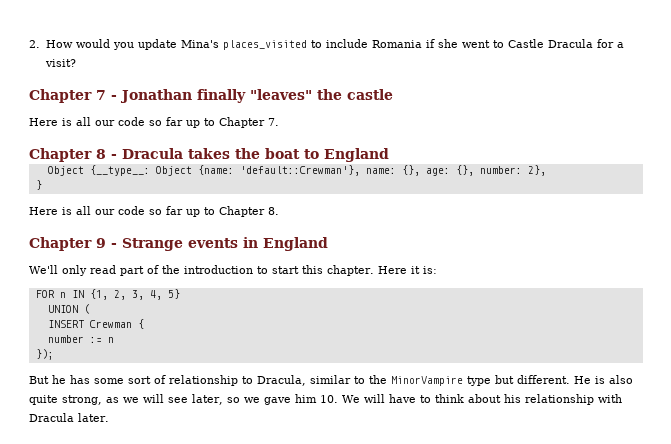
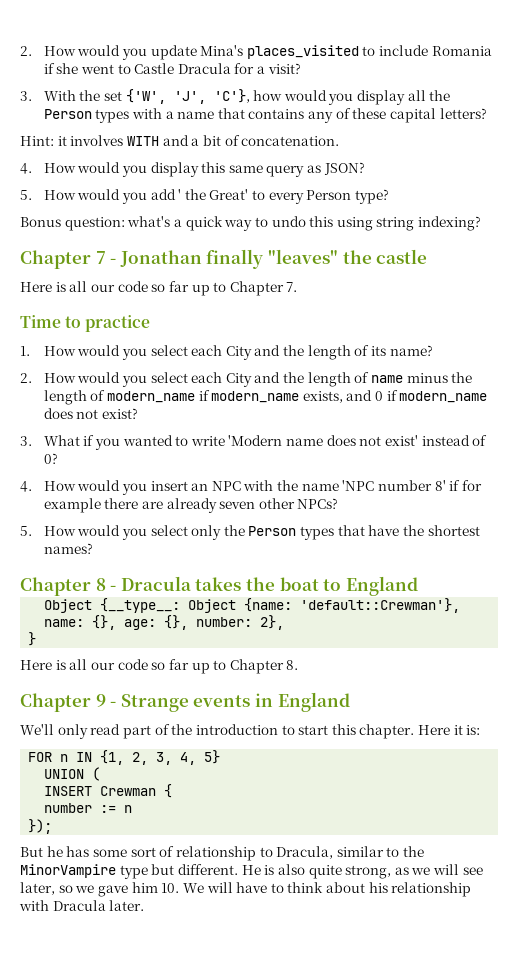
+ 3. With the set {'W', 'J', 'C'}, how would you display all the Person types with a name that contains any of these capital letters?
+ Hint: it involves WITH and a bit of concatenation.
+ 4. How would you display this same query as JSON?
+ 5. How would you add ' the Great' to every Person type?
+ Bonus question: what's a quick way to undo this using string indexing?
+ Time to practice
+ 1. How would you select each City and the length of its name?
+ 2. How would you select each City and the length of name minus the length of modern_name if modern_name exists, and 0 if modern_name does not exist?
+ 3. What if you wanted to write 'Modern name does not exist' instead of 0?
+ 4. How would you insert an NPC with the name 'NPC number 8' if for example there are already seven other NPCs?
+ 5. How would you select only the Person types that have the shortest names?

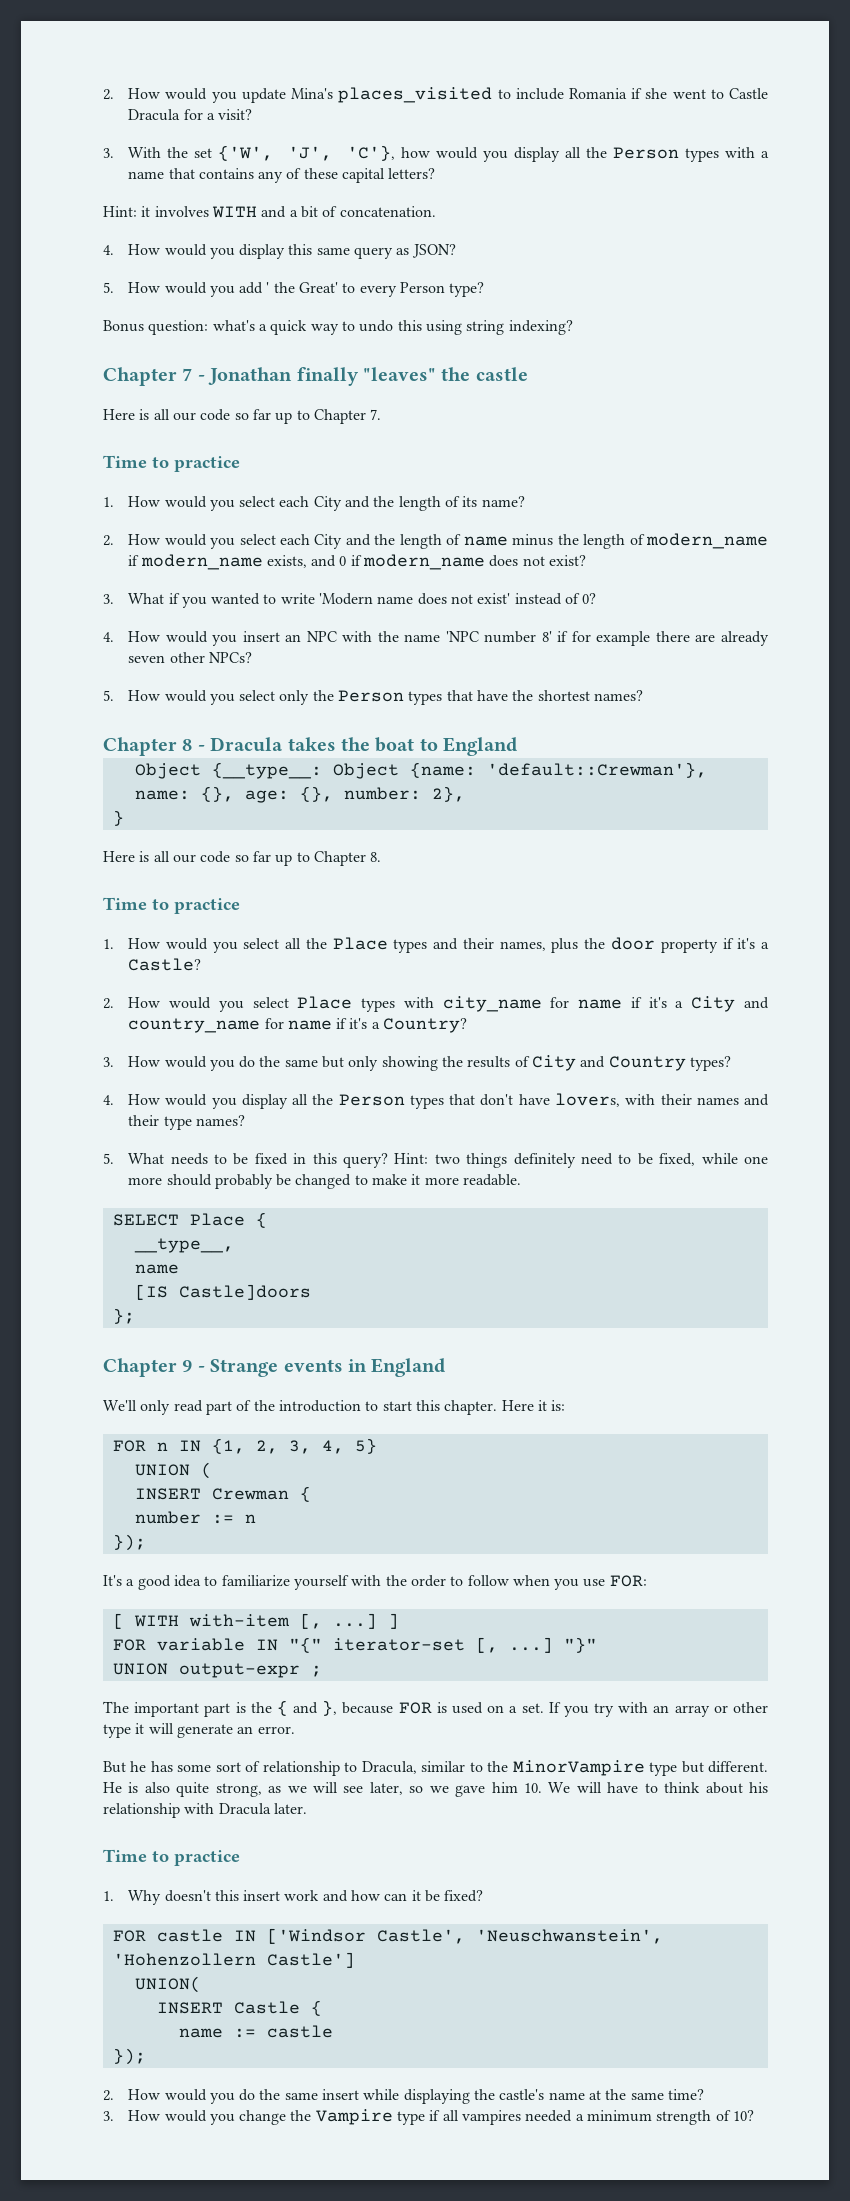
  Here is all our code so far up to Chapter 8.
+ Time to practice
+ 1. How would you select all the Place types and their names, plus the door property if it's a Castle?
+ 2. How would you select Place types with city_name for name if it's a City and country_name for name if it's a Country?
+ 3. How would you do the same but only showing the results of City and Country types?
+ 4. How would you display all the Person types that don't have lovers, with their names and their type names?
+ 5. What needs to be fixed in this query? Hint: two things definitely need to be fixed, while one more should probably be changed to make it more readable.
+ SELECT Place {
+ __type__,
+ name
+ [IS Castle]doors
+ };
+ It's a good idea to familiarize yourself with the order to follow when you use FOR:
+ [ WITH with-item [, ...] ]
+ FOR variable IN "{" iterator-set [, ...] "}"
+ UNION output-expr ;
+ The important part is the { and }, because FOR is used on a set. If you try with an array or other type it will generate an error.
  He is also quite strong, as we will see later, so we gave him 10. We will have to think about his relationship with Dracula later.
+ Time to practice
+ 1. Why doesn't this insert work and how can it be fixed?
+ FOR castle IN ['Windsor Castle', 'Neuschwanstein', 'Hohenzollern Castle']
+ UNION(
+ INSERT Castle {
+ name := castle
+ });
+ 2. How would you do the same insert while displaying the castle's name at the same time?
+ 3. How would you change the Vampire type if all vampires needed a minimum strength of 10?

